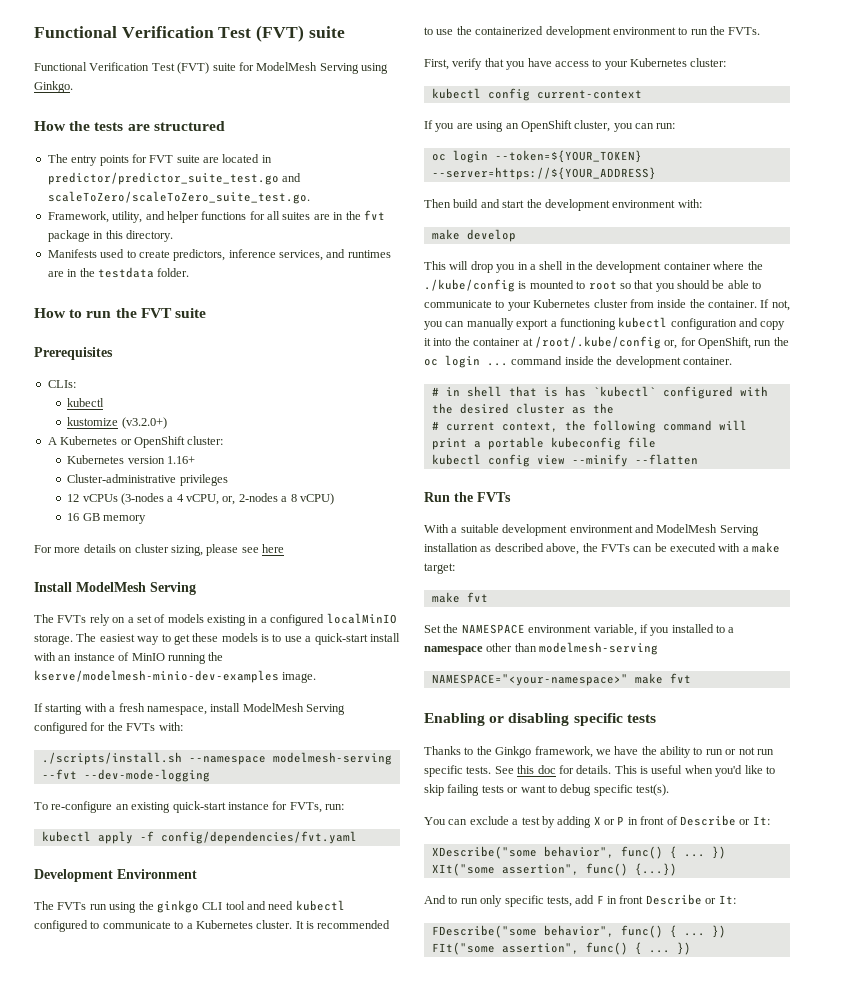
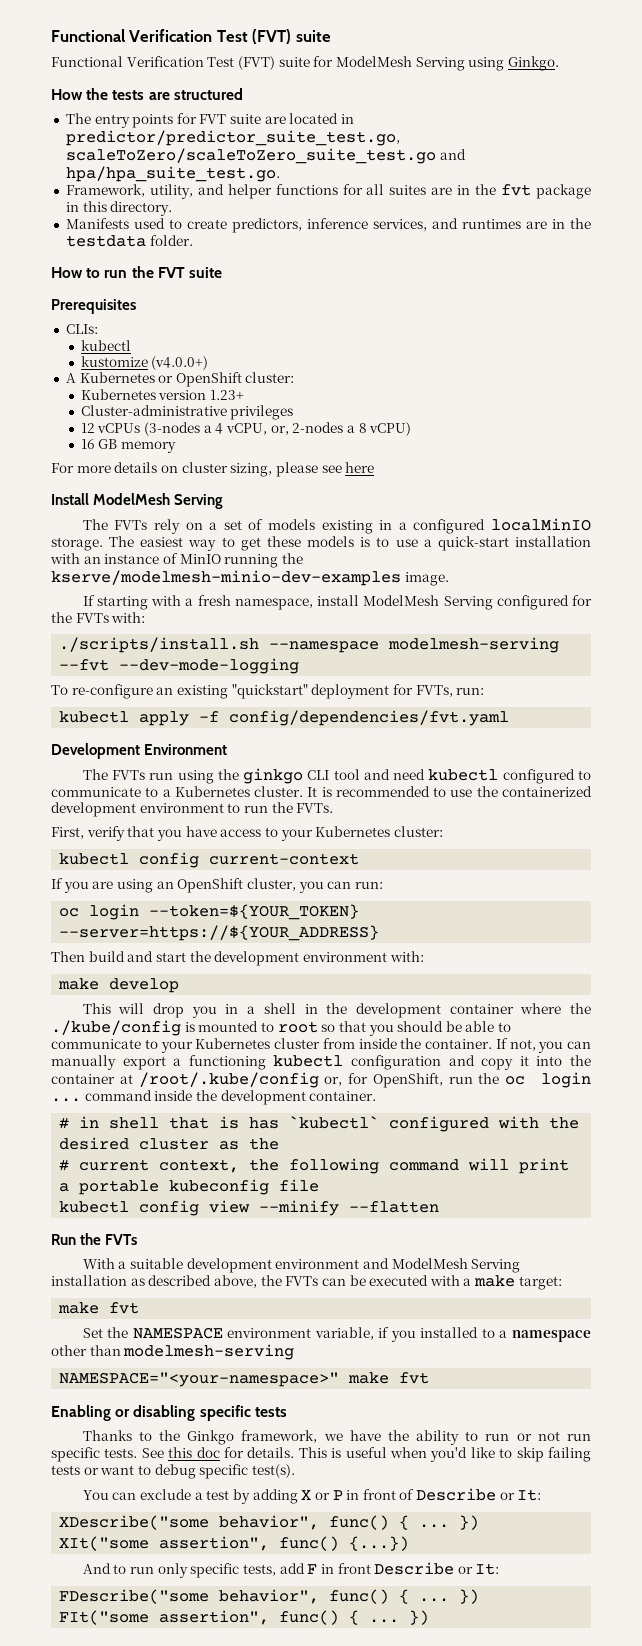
- The entry points for FVT suite are located in predictor/predictor_suite_test.go and scaleToZero/scaleToZero_suite_test.go.
+ The entry points for FVT suite are located in predictor/predictor_suite_test.go, scaleToZero/scaleToZero_suite_test.go and hpa/hpa_suite_test.go.
- kustomize (v3.2.0+)
+ kustomize (v4.0.0+)
- Kubernetes version 1.16+
+ Kubernetes version 1.23+
- The easiest way to get these models is to use a quick-start install with an instance of MinIO running the kserve/modelmesh-minio-dev-examples image.
+ The easiest way to get these models is to use a quick-start installation with an instance of MinIO running the kserve/modelmesh-minio-dev-examples image.
- To re-configure an existing quick-start instance for FVTs, run:
+ To re-configure an existing "quickstart" deployment for FVTs, run:

